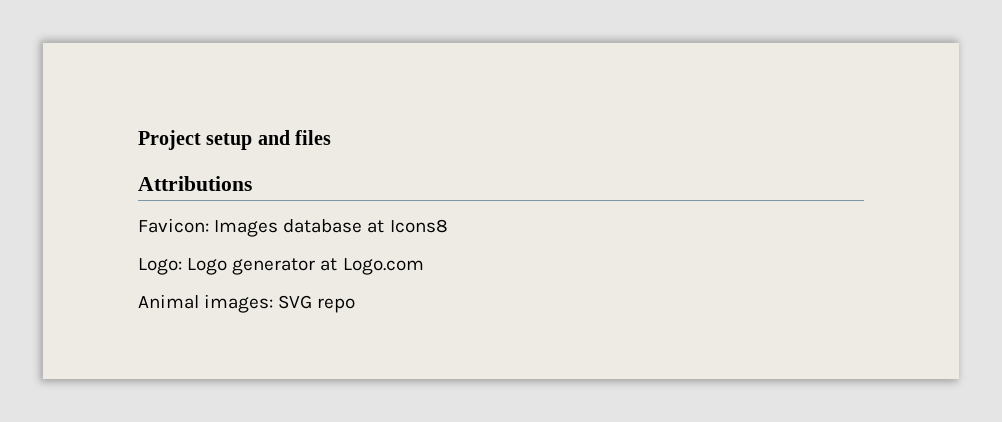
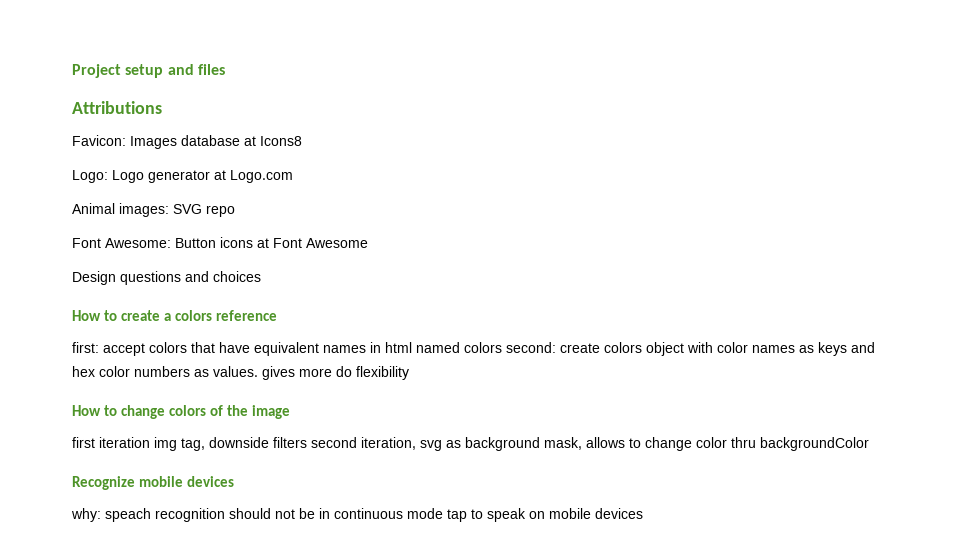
+ Font Awesome: Button icons at Font Awesome
+ Design questions and choices
+ How to create a colors reference
+ first: accept colors that have equivalent names in html named colors second: create colors object with color names as keys and hex color numbers as values. gives more do flexibility
+ How to change colors of the image
+ first iteration img tag, downside filters second iteration, svg as background mask, allows to change color thru backgroundColor
+ Recognize mobile devices
+ why: speach recognition should not be in continuous mode tap to speak on mobile devices

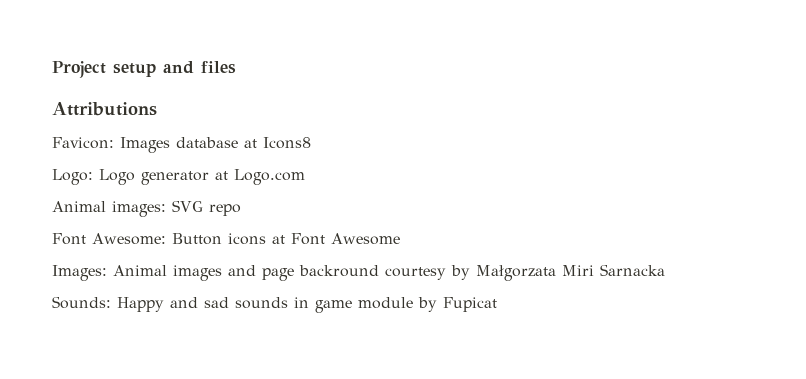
- Design questions and choices
- How to create a colors reference
- first: accept colors that have equivalent names in html named colors second: create colors object with color names as keys and hex color numbers as values. gives more do flexibility
- How to change colors of the image
- first iteration img tag, downside filters second iteration, svg as background mask, allows to change color thru backgroundColor
- Recognize mobile devices
- why: speach recognition should not be in continuous mode tap to speak on mobile devices
+ Images: Animal images and page backround courtesy by Małgorzata Miri Sarnacka
+ Sounds: Happy and sad sounds in game module by Fupicat

